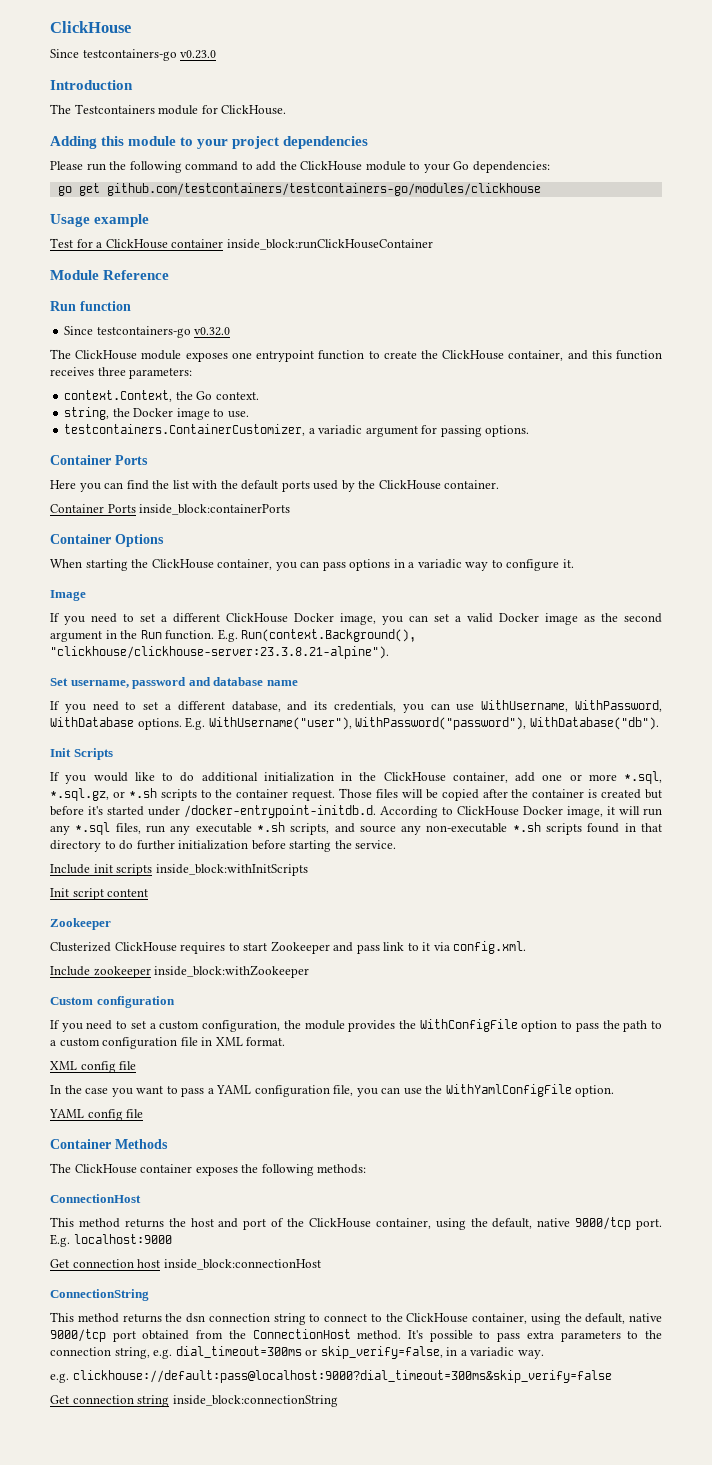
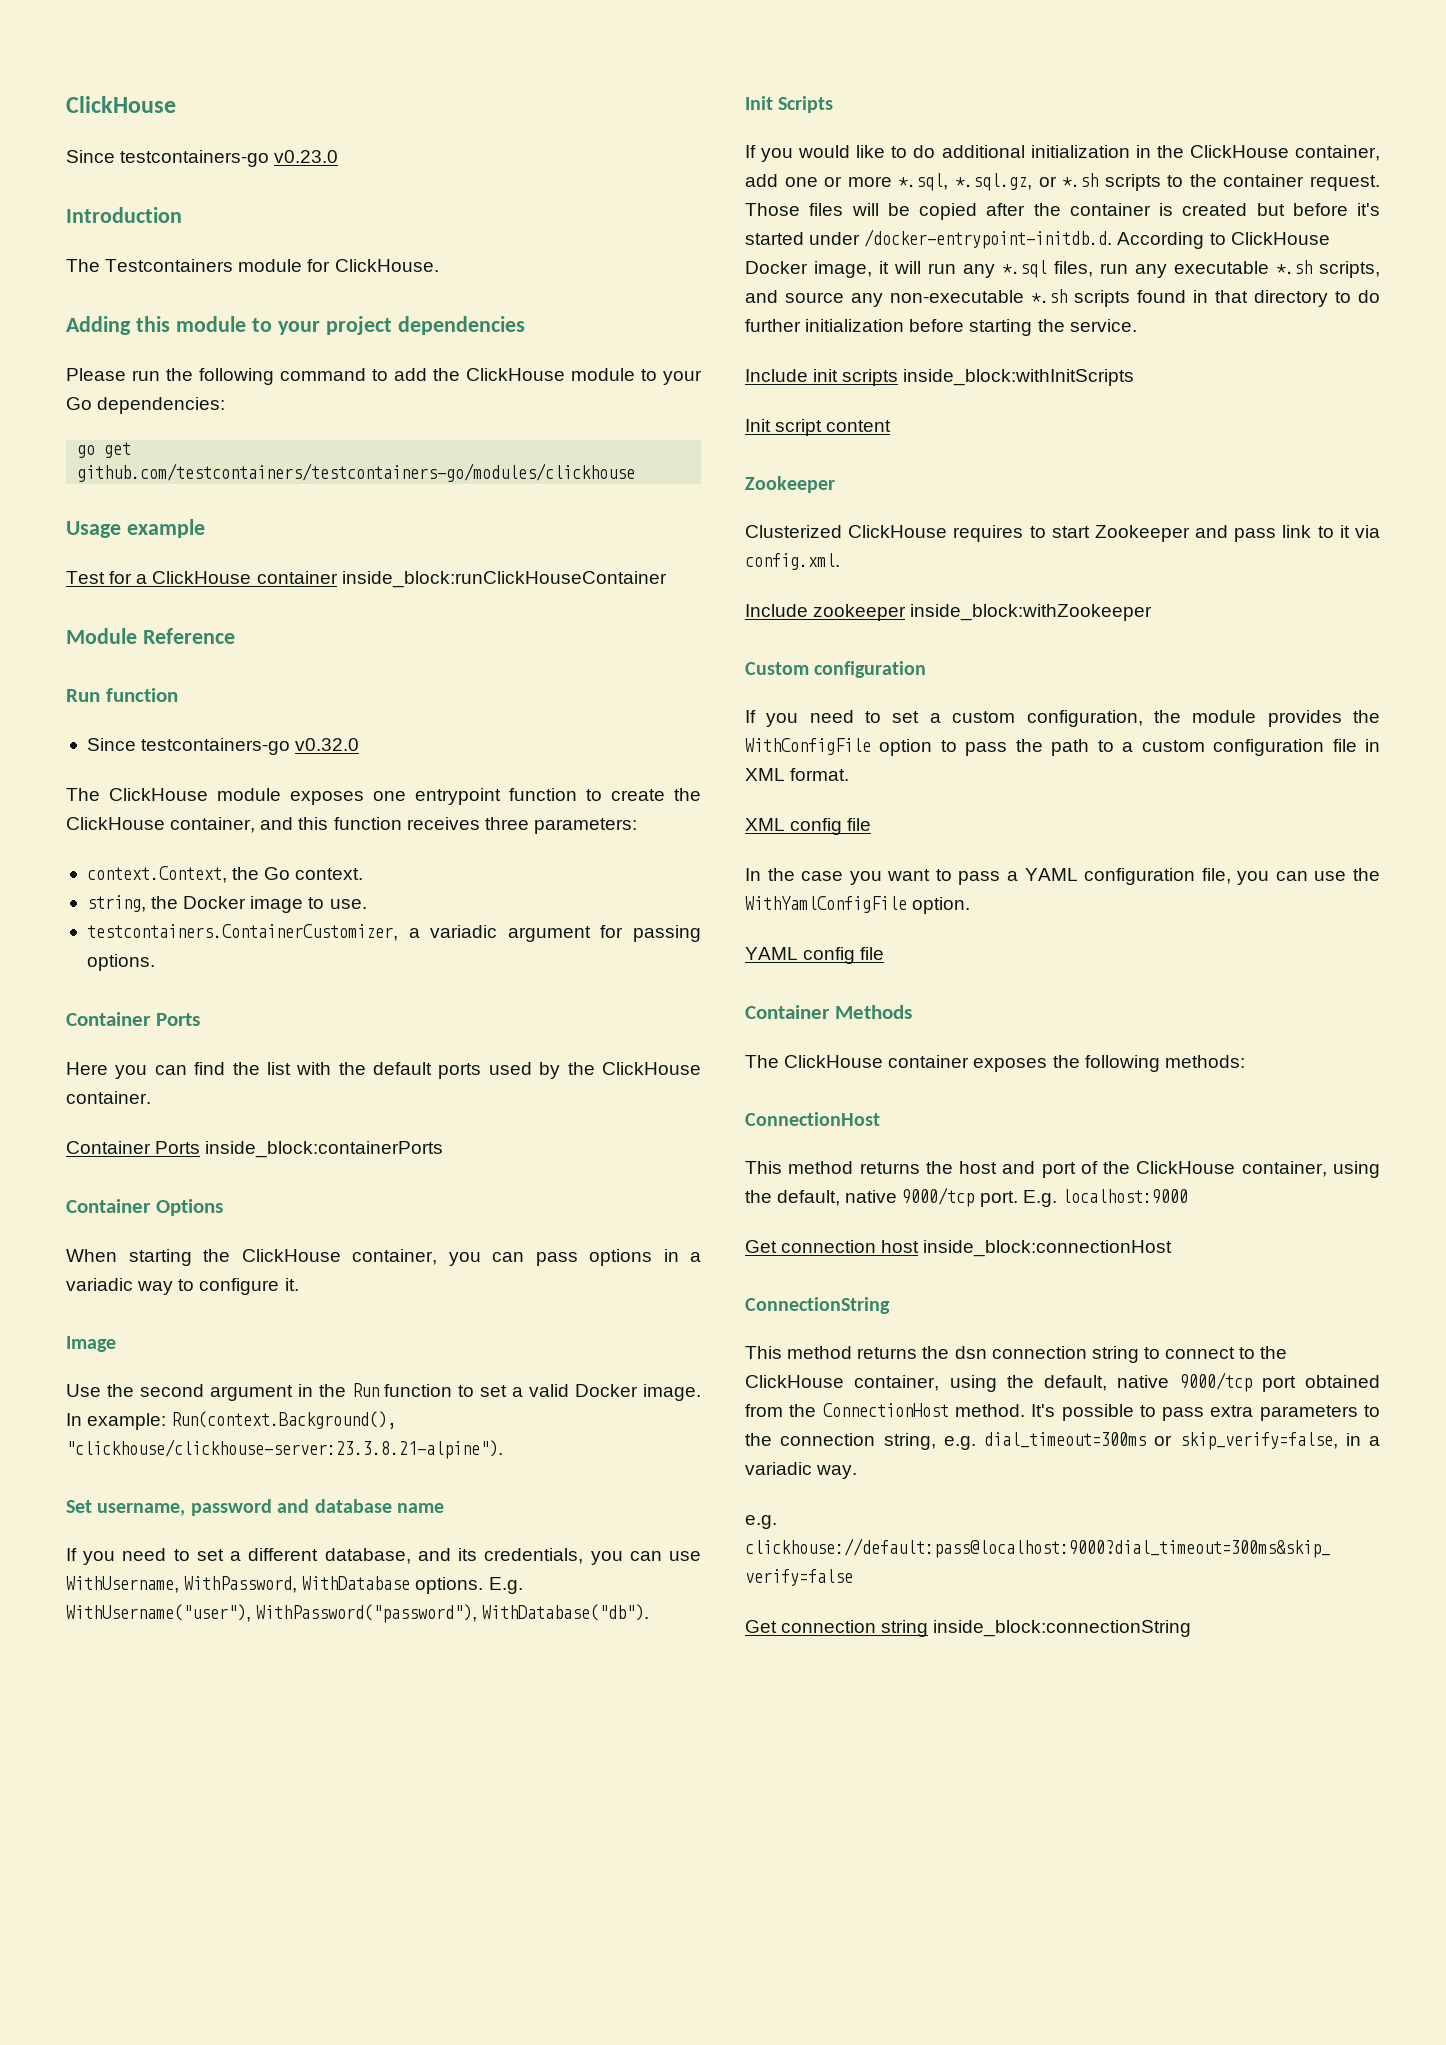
- If you need to set a different ClickHouse Docker image, you can set a valid Docker image as the second argument in the Run function. E.g. Run(context.Background(), "clickhouse/clickhouse-server:23.3.8.21-alpine").
+ Use the second argument in the Run function to set a valid Docker image. In example: Run(context.Background(), "clickhouse/clickhouse-server:23.3.8.21-alpine").

